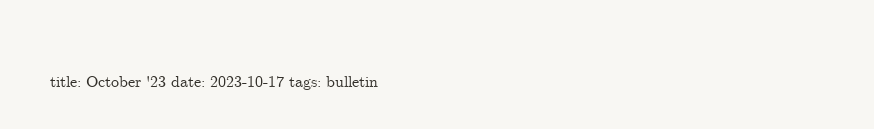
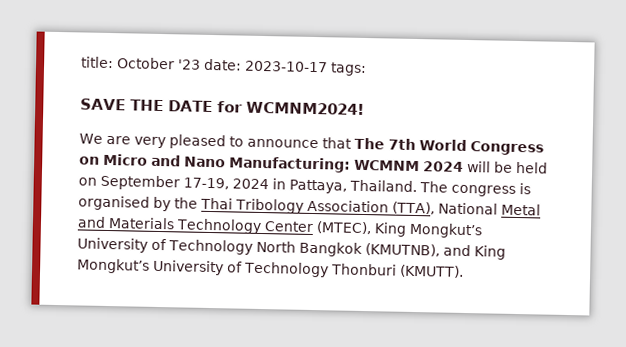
- title: October '23 date: 2023-10-17 tags: bulletin
+ title: October '23 date: 2023-10-17 tags:
+ SAVE THE DATE for WCMNM2024!
+ We are very pleased to announce that The 7th World Congress on Micro and Nano Manufacturing: WCMNM 2024 will be held on September 17-19, 2024 in Pattaya, Thailand. The congress is organised by the Thai Tribology Association (TTA), National Metal and Materials Technology Center (MTEC), King Mongkut’s University of Technology North Bangkok (KMUTNB), and King Mongkut’s University of Technology Thonburi (KMUTT).

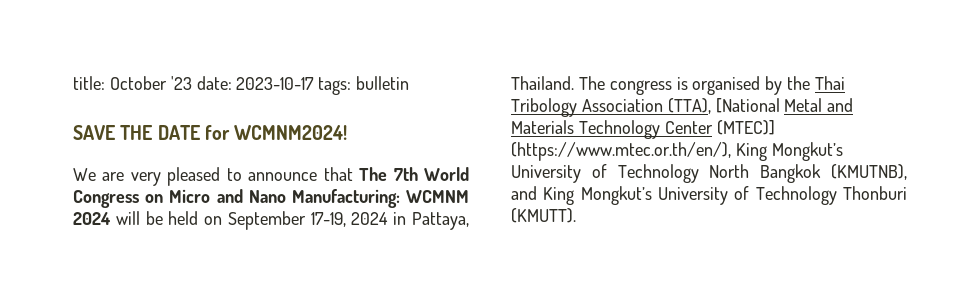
- title: October '23 date: 2023-10-17 tags:
+ title: October '23 date: 2023-10-17 tags: bulletin
- The congress is organised by the Thai Tribology Association (TTA), National Metal and Materials Technology Center (MTEC), King Mongkut’s University of Technology North Bangkok (KMUTNB), and King Mongkut’s University of Technology Thonburi (KMUTT).
+ The congress is organised by the Thai Tribology Association (TTA), [National Metal and Materials Technology Center (MTEC)] (https://www.mtec.or.th/en/), King Mongkut’s University of Technology North Bangkok (KMUTNB), and King Mongkut’s University of Technology Thonburi (KMUTT).

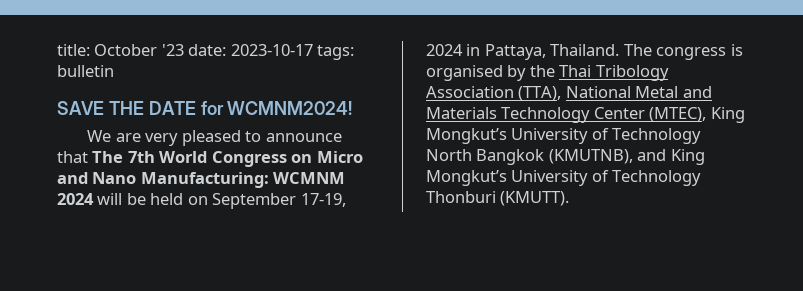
- The congress is organised by the Thai Tribology Association (TTA), [National Metal and Materials Technology Center (MTEC)] (https://www.mtec.or.th/en/), King Mongkut’s University of Technology North Bangkok (KMUTNB), and King Mongkut’s University of Technology Thonburi (KMUTT).
+ The congress is organised by the Thai Tribology Association (TTA), National Metal and Materials Technology Center (MTEC), King Mongkut’s University of Technology North Bangkok (KMUTNB), and King Mongkut’s University of Technology Thonburi (KMUTT).

